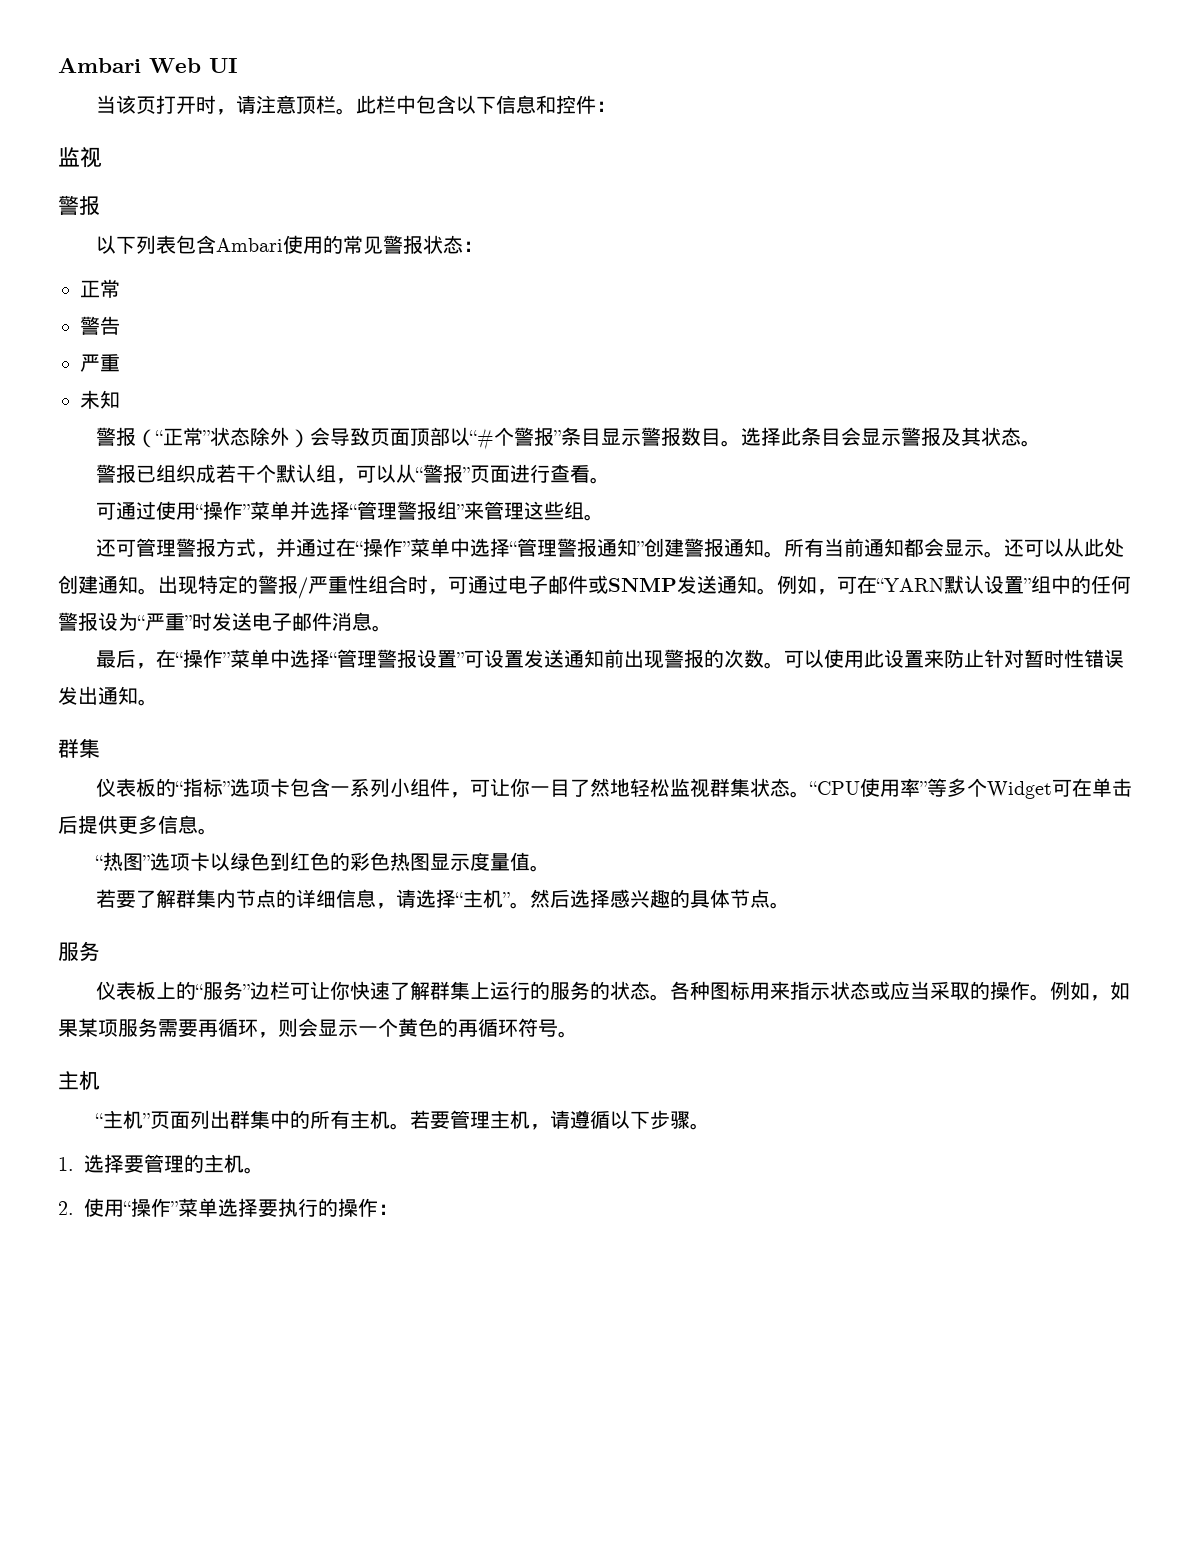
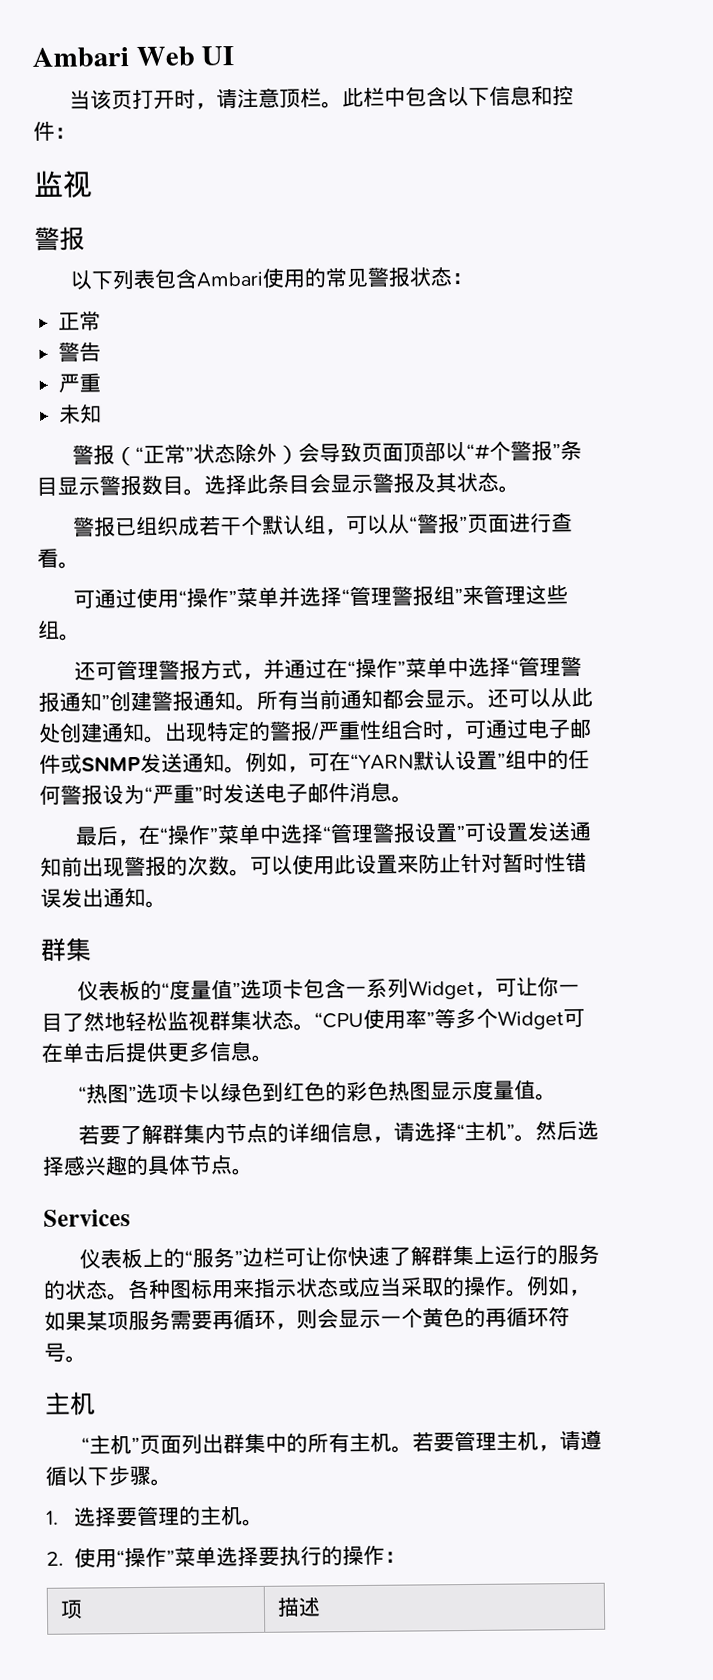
- 仪表板的“指标”选项卡包含一系列小组件，可让你一目了然地轻松监视群集状态。
+ 仪表板的“度量值”选项卡包含一系列Widget，可让你一目了然地轻松监视群集状态。
  然后选择感兴趣的具体节点。
- 服务
+ Services
+ 项 | 描述

